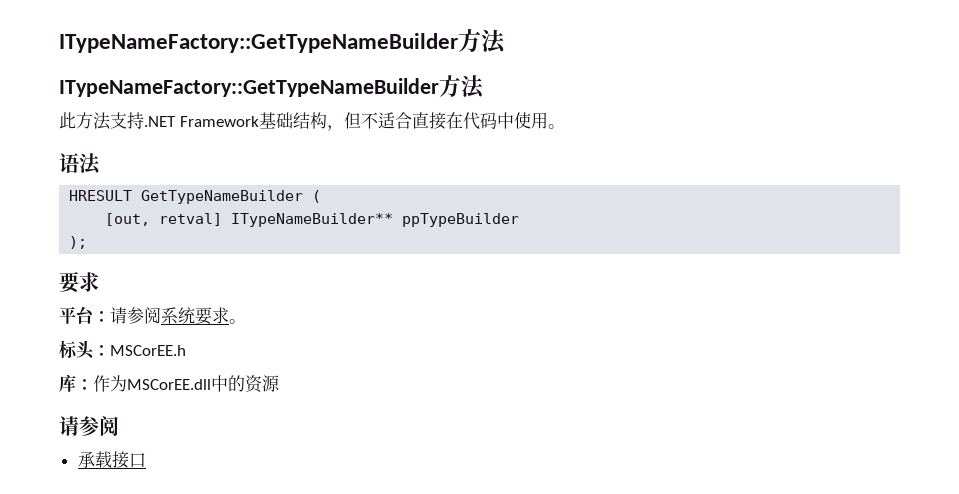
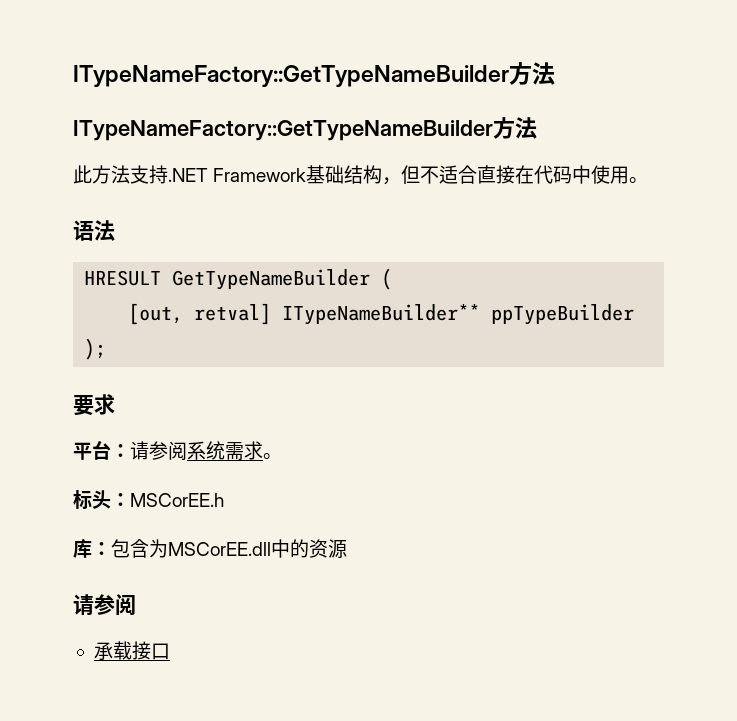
- 平台：请参阅系统要求。
+ 平台：请参阅系统需求。
- 库：作为MSCorEE.dll中的资源
+ 库：包含为MSCorEE.dll中的资源

